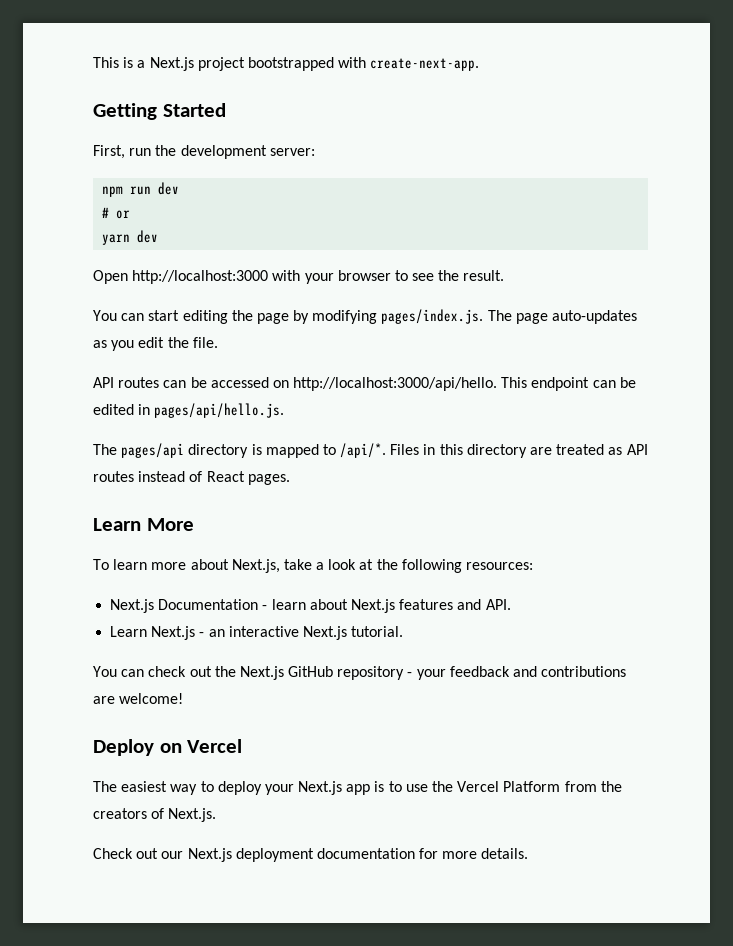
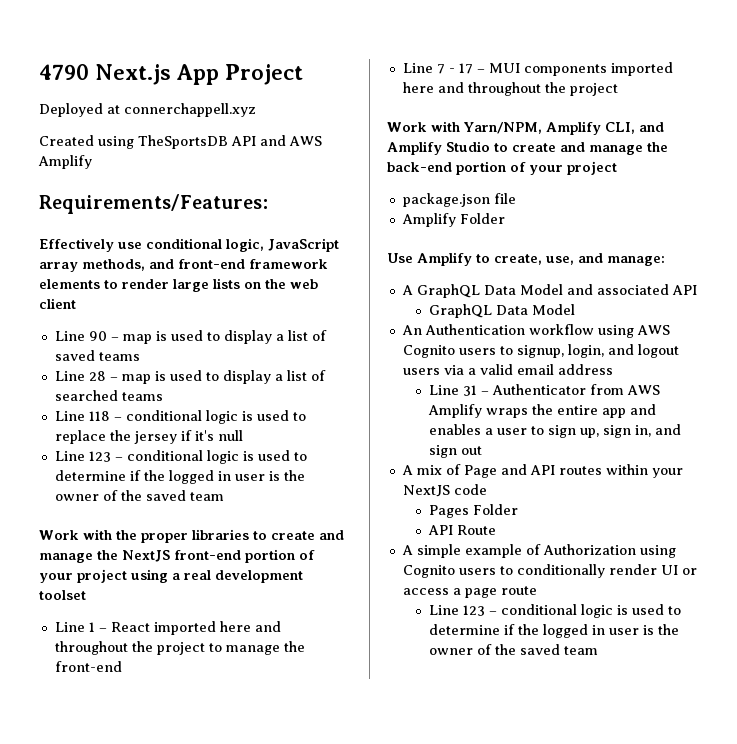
- This is a Next.js project bootstrapped with create-next-app.
- Getting Started
- First, run the development server:
- npm run dev
- # or
- yarn dev
- Open http://localhost:3000 with your browser to see the result.
- You can start editing the page by modifying pages/index.js. The page auto-updates as you edit the file.
- API routes can be accessed on http://localhost:3000/api/hello. This endpoint can be edited in pages/api/hello.js.
- The pages/api directory is mapped to /api/*. Files in this directory are treated as API routes instead of React pages.
- Learn More
- To learn more about Next.js, take a look at the following resources:
- Next.js Documentation - learn about Next.js features and API.
- Learn Next.js - an interactive Next.js tutorial.
- You can check out the Next.js GitHub repository - your feedback and contributions are welcome!
- Deploy on Vercel
- The easiest way to deploy your Next.js app is to use the Vercel Platform from the creators of Next.js.
- Check out our Next.js deployment documentation for more details.
+ 4790 Next.js App Project
+ Deployed at connerchappell.xyz
+ Created using TheSportsDB API and AWS Amplify
+ Requirements/Features:
+ Effectively use conditional logic, JavaScript array methods, and front-end framework elements to render large lists on the web client
+ Line 90 – map is used to display a list of saved teams
+ Line 28 – map is used to display a list of searched teams
+ Line 118 – conditional logic is used to replace the jersey if it's null
+ Line 123 – conditional logic is used to determine if the logged in user is the owner of the saved team
+ Work with the proper libraries to create and manage the NextJS front-end portion of your project using a real development toolset
+ Line 1 – React imported here and throughout the project to manage the front-end
+ Line 7 - 17 – MUI components imported here and throughout the project
+ Work with Yarn/NPM, Amplify CLI, and Amplify Studio to create and manage the back-end portion of your project
+ package.json file
+ Amplify Folder
+ Use Amplify to create, use, and manage:
+ A GraphQL Data Model and associated API
+ GraphQL Data Model
+ An Authentication workflow using AWS Cognito users to signup, login, and logout users via a valid email address
+ Line 31 – Authenticator from AWS Amplify wraps the entire app and enables a user to sign up, sign in, and sign out
+ A mix of Page and API routes within your NextJS code
+ Pages Folder
+ API Route
+ A simple example of Authorization using Cognito users to conditionally render UI or access a page route
+ Line 123 – conditional logic is used to determine if the logged in user is the owner of the saved team

